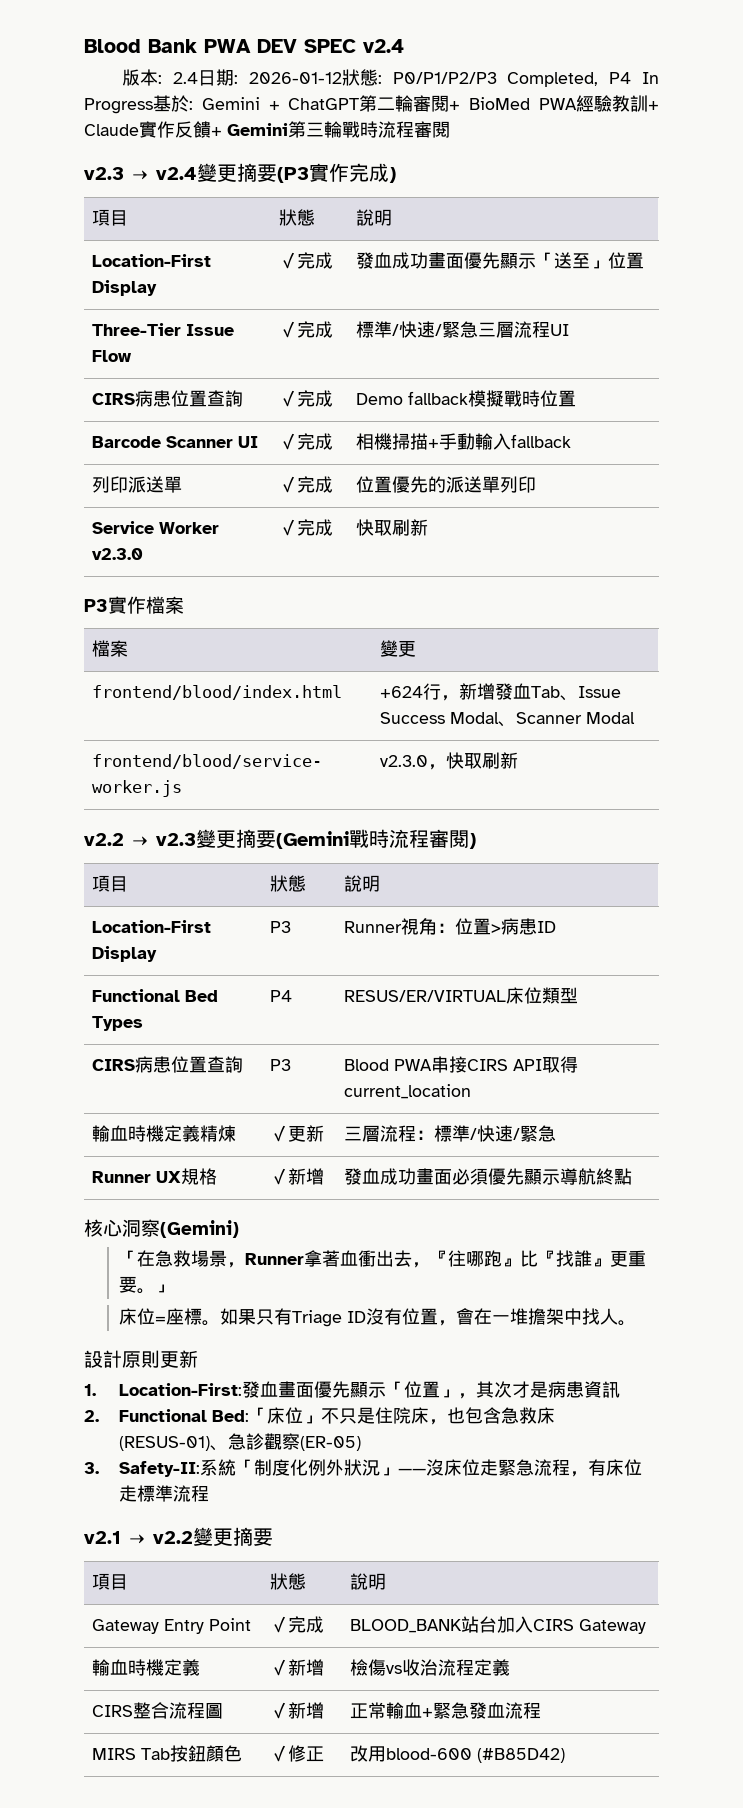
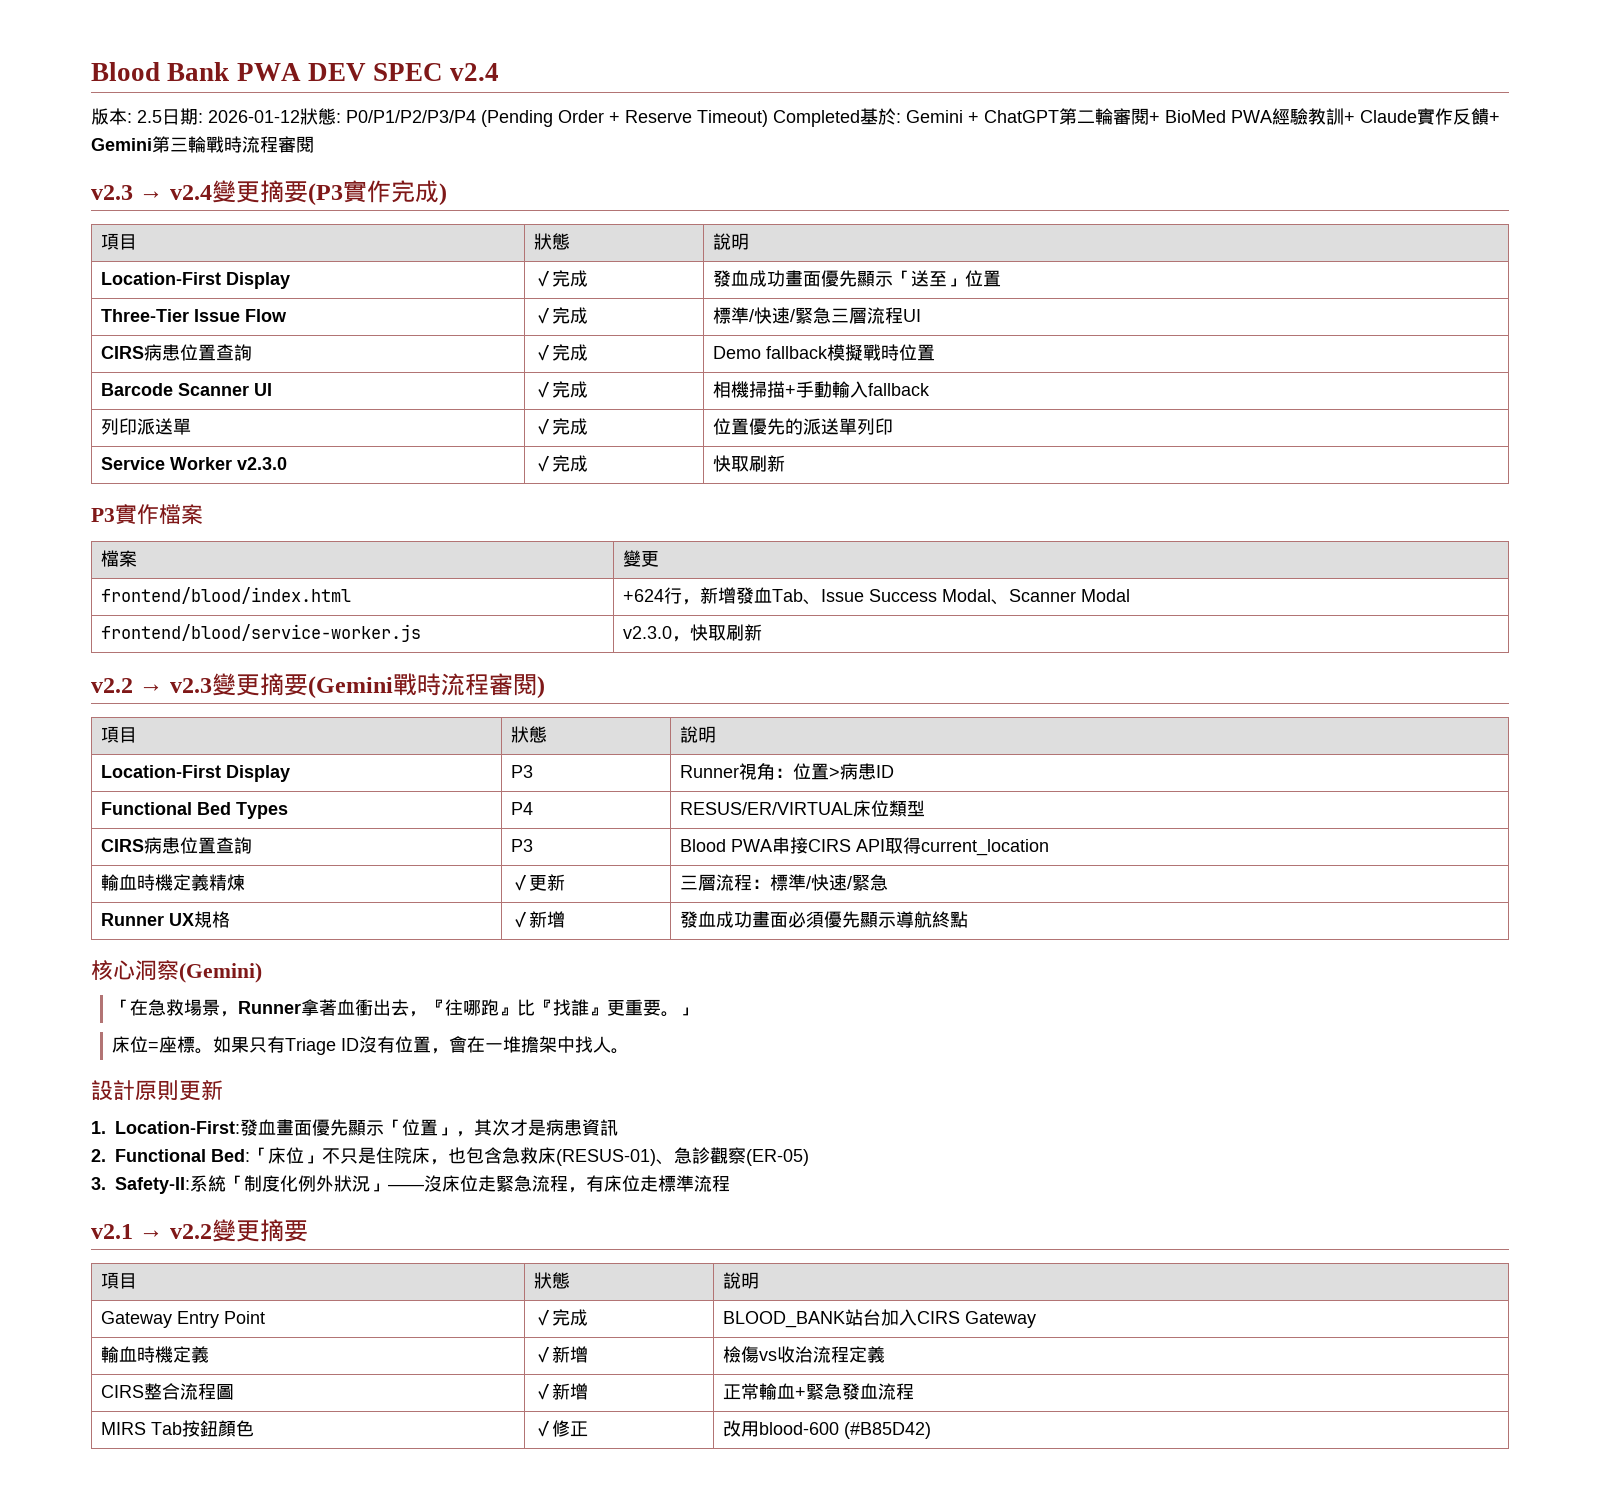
- 版本: 2.4日期: 2026-01-12狀態: P0/P1/P2/P3 Completed, P4 In Progress基於: Gemini + ChatGPT第二輪審閱+ BioMed PWA經驗教訓+ Claude實作反饋+ Gemini第三輪戰時流程審閱
+ 版本: 2.5日期: 2026-01-12狀態: P0/P1/P2/P3/P4 (Pending Order + Reserve Timeout) Completed基於: Gemini + ChatGPT第二輪審閱+ BioMed PWA經驗教訓+ Claude實作反饋+ Gemini第三輪戰時流程審閱

